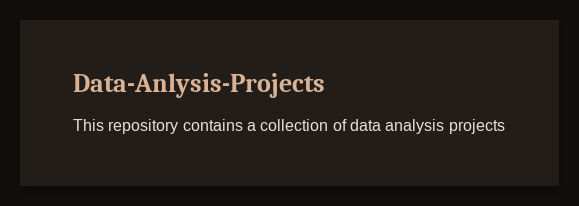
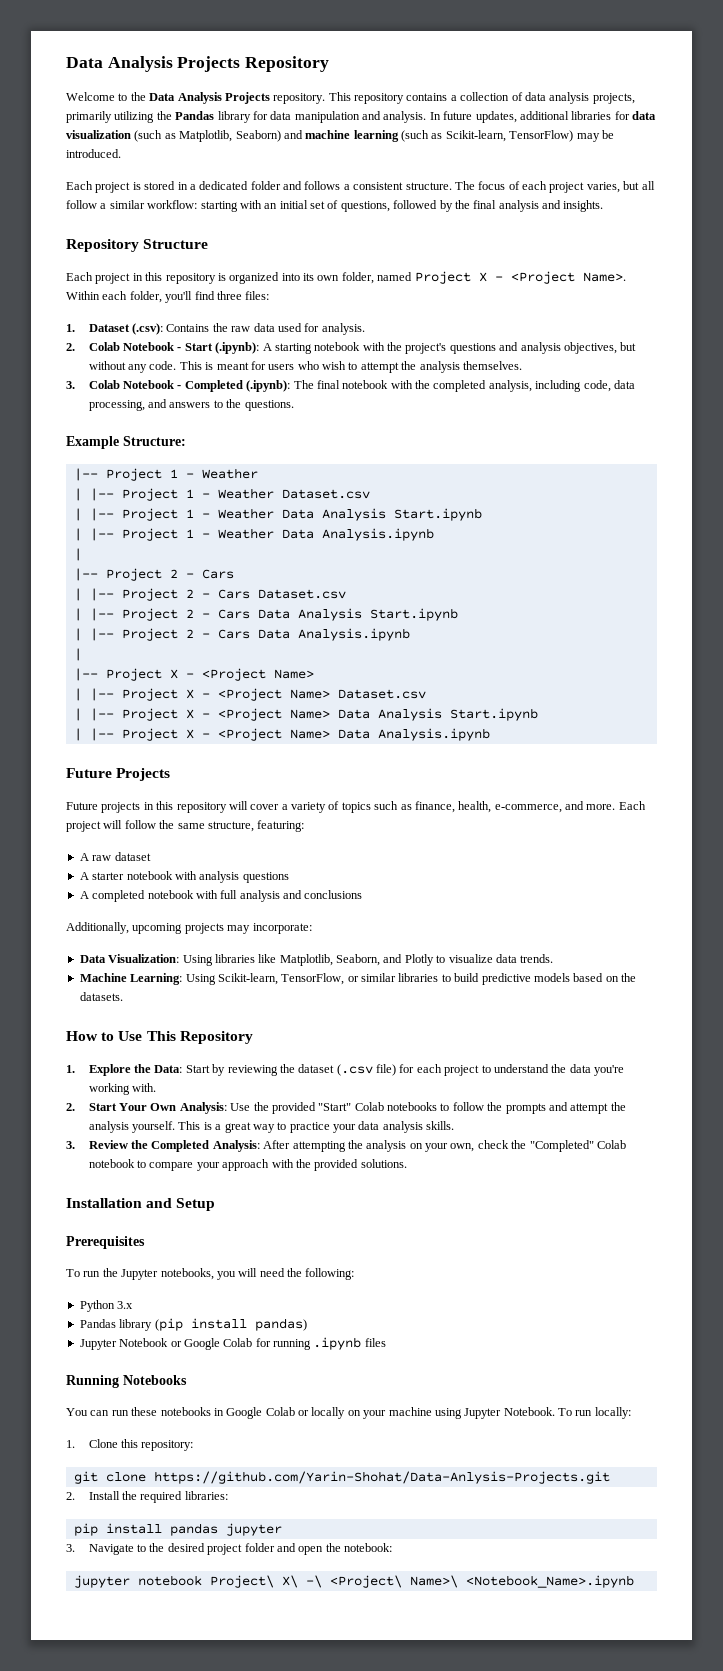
- Data-Anlysis-Projects
- This repository contains a collection of data analysis projects
+ Data Analysis Projects Repository
+ Welcome to the Data Analysis Projects repository. This repository contains a collection of data analysis projects, primarily utilizing the Pandas library for data manipulation and analysis. In future updates, additional libraries for data visualization (such as Matplotlib, Seaborn) and machine learning (such as Scikit-learn, TensorFlow) may be introduced.
+ Each project is stored in a dedicated folder and follows a consistent structure. The focus of each project varies, but all follow a similar workflow: starting with an initial set of questions, followed by the final analysis and insights.
+ Repository Structure
+ Each project in this repository is organized into its own folder, named Project X - <Project Name>. Within each folder, you'll find three files:
+ 1. Dataset (.csv): Contains the raw data used for analysis.
+ 2. Colab Notebook - Start (.ipynb): A starting notebook with the project's questions and analysis objectives, but without any code. This is meant for users who wish to attempt the analysis themselves.
+ 3. Colab Notebook - Completed (.ipynb): The final notebook with the completed analysis, including code, data processing, and answers to the questions.
+ Example Structure:
+ |-- Project 1 - Weather
+ | |-- Project 1 - Weather Dataset.csv
+ | |-- Project 1 - Weather Data Analysis Start.ipynb
+ | |-- Project 1 - Weather Data Analysis.ipynb
+ |
+ |-- Project 2 - Cars
+ | |-- Project 2 - Cars Dataset.csv
+ | |-- Project 2 - Cars Data Analysis Start.ipynb
+ | |-- Project 2 - Cars Data Analysis.ipynb
+ |
+ |-- Project X - <Project Name>
+ | |-- Project X - <Project Name> Dataset.csv
+ | |-- Project X - <Project Name> Data Analysis Start.ipynb
+ | |-- Project X - <Project Name> Data Analysis.ipynb
+ Future Projects
+ Future projects in this repository will cover a variety of topics such as finance, health, e-commerce, and more. Each project will follow the same structure, featuring:
+ A raw dataset
+ A starter notebook with analysis questions
+ A completed notebook with full analysis and conclusions
+ Additionally, upcoming projects may incorporate:
+ Data Visualization: Using libraries like Matplotlib, Seaborn, and Plotly to visualize data trends.
+ Machine Learning: Using Scikit-learn, TensorFlow, or similar libraries to build predictive models based on the datasets.
+ How to Use This Repository
+ 1. Explore the Data: Start by reviewing the dataset (.csv file) for each project to understand the data you're working with.
+ 2. Start Your Own Analysis: Use the provided "Start" Colab notebooks to follow the prompts and attempt the analysis yourself. This is a great way to practice your data analysis skills.
+ 3. Review the Completed Analysis: After attempting the analysis on your own, check the "Completed" Colab notebook to compare your approach with the provided solutions.
+ Installation and Setup
+ Prerequisites
+ To run the Jupyter notebooks, you will need the following:
+ Python 3.x
+ Pandas library (pip install pandas)
+ Jupyter Notebook or Google Colab for running .ipynb files
+ Running Notebooks
+ You can run these notebooks in Google Colab or locally on your machine using Jupyter Notebook. To run locally:
+ 1. Clone this repository:
+ git clone https://github.com/Yarin-Shohat/Data-Anlysis-Projects.git
+ 2. Install the required libraries:
+ pip install pandas jupyter
+ 3. Navigate to the desired project folder and open the notebook:
+ jupyter notebook Project\ X\ -\ <Project\ Name>\ <Notebook_Name>.ipynb

